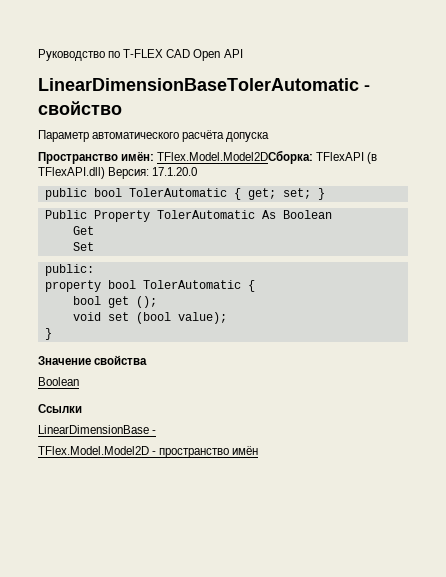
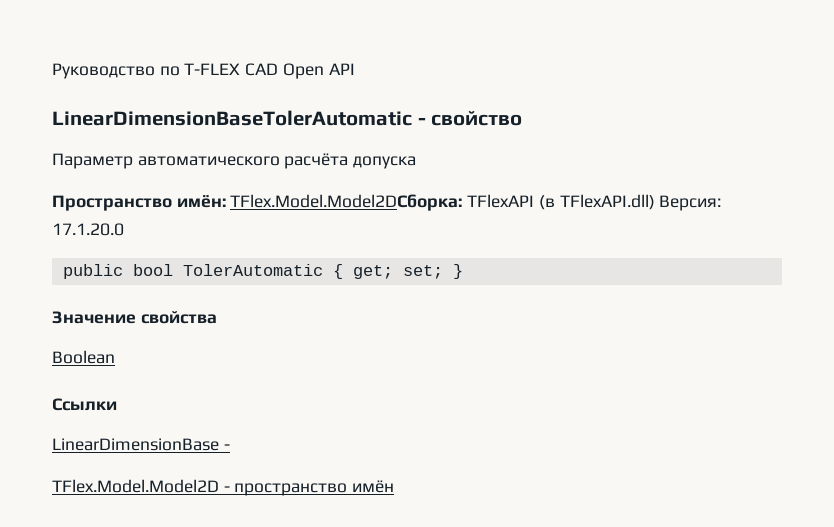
- Public Property TolerAutomatic As Boolean
- Get
- Set
- public:
- property bool TolerAutomatic {
- bool get ();
- void set (bool value);
- }

